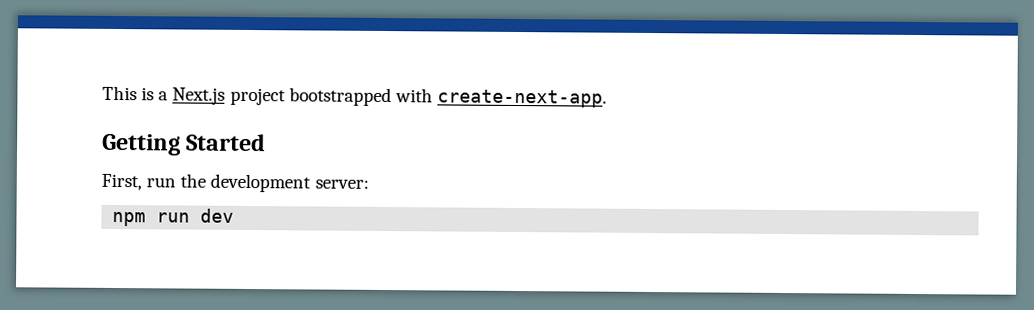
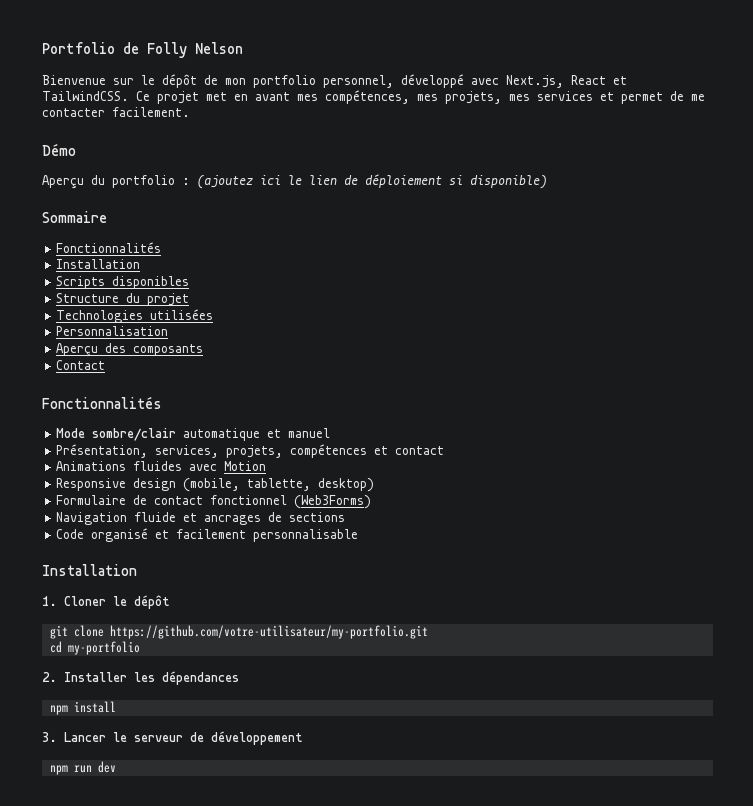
- This is a Next.js project bootstrapped with create-next-app.
- Getting Started
- First, run the development server:
+ Portfolio de Folly Nelson
+ Bienvenue sur le dépôt de mon portfolio personnel, développé avec Next.js, React et TailwindCSS. Ce projet met en avant mes compétences, mes projets, mes services et permet de me contacter facilement.
+ Démo
+ Aperçu du portfolio : (ajoutez ici le lien de déploiement si disponible)
+ Sommaire
+ Fonctionnalités
+ Installation
+ Scripts disponibles
+ Structure du projet
+ Technologies utilisées
+ Personnalisation
+ Aperçu des composants
+ Contact
+ Fonctionnalités
+ Mode sombre/clair automatique et manuel
+ Présentation, services, projets, compétences et contact
+ Animations fluides avec Motion
+ Responsive design (mobile, tablette, desktop)
+ Formulaire de contact fonctionnel (Web3Forms)
+ Navigation fluide et ancrages de sections
+ Code organisé et facilement personnalisable
+ Installation
+ 1. Cloner le dépôt
+ git clone https://github.com/votre-utilisateur/my-portfolio.git
+ cd my-portfolio
+ 2. Installer les dépendances
+ npm install
+ 3. Lancer le serveur de développement

